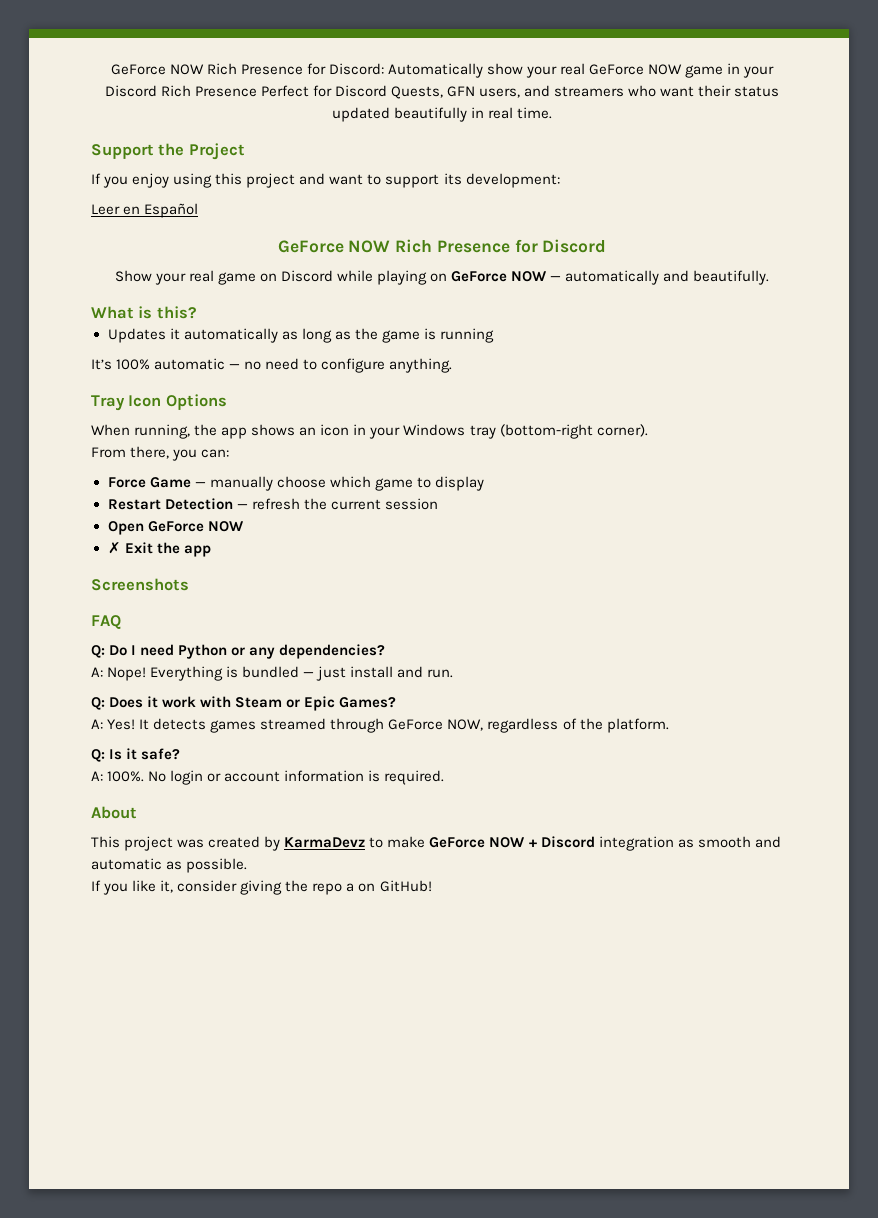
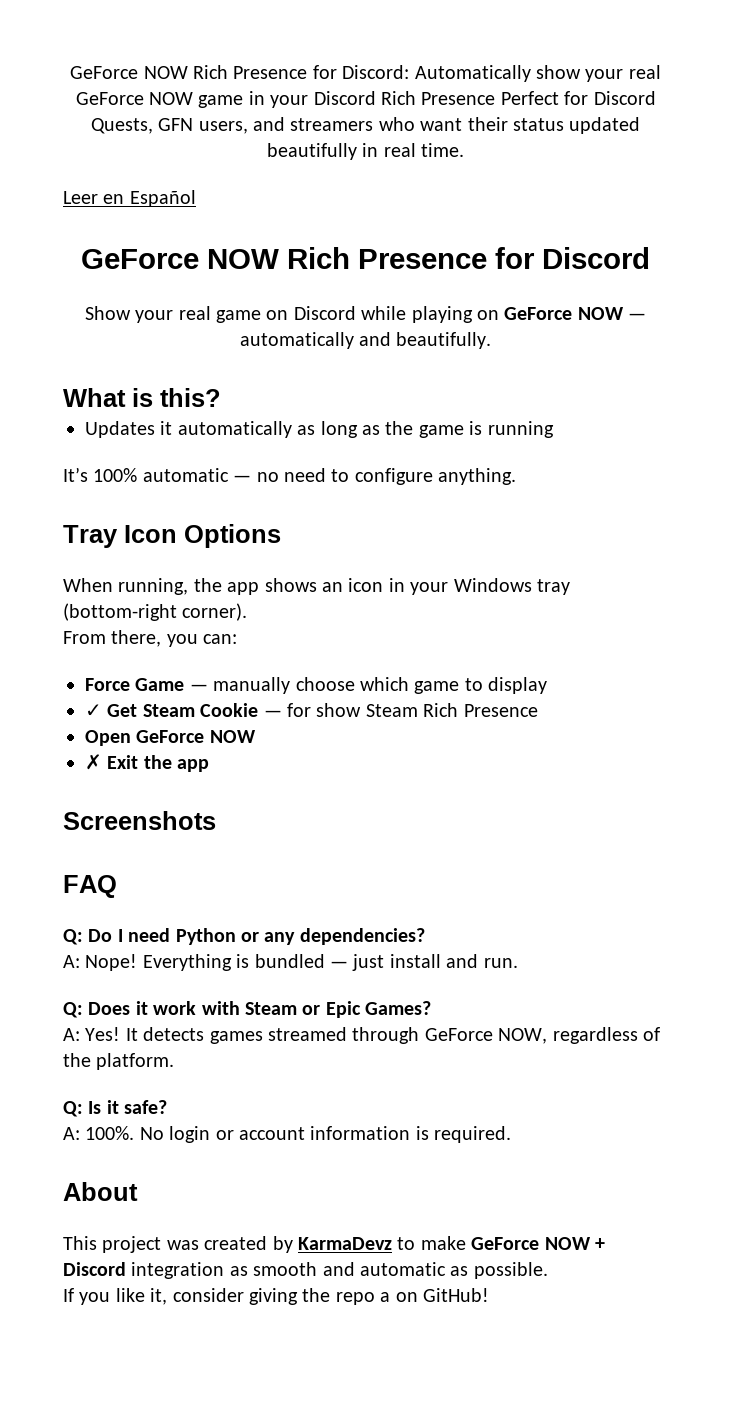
- Support the Project
- If you enjoy using this project and want to support its development:
- Restart Detection — refresh the current session
+ ✓ Get Steam Cookie — for show Steam Rich Presence

